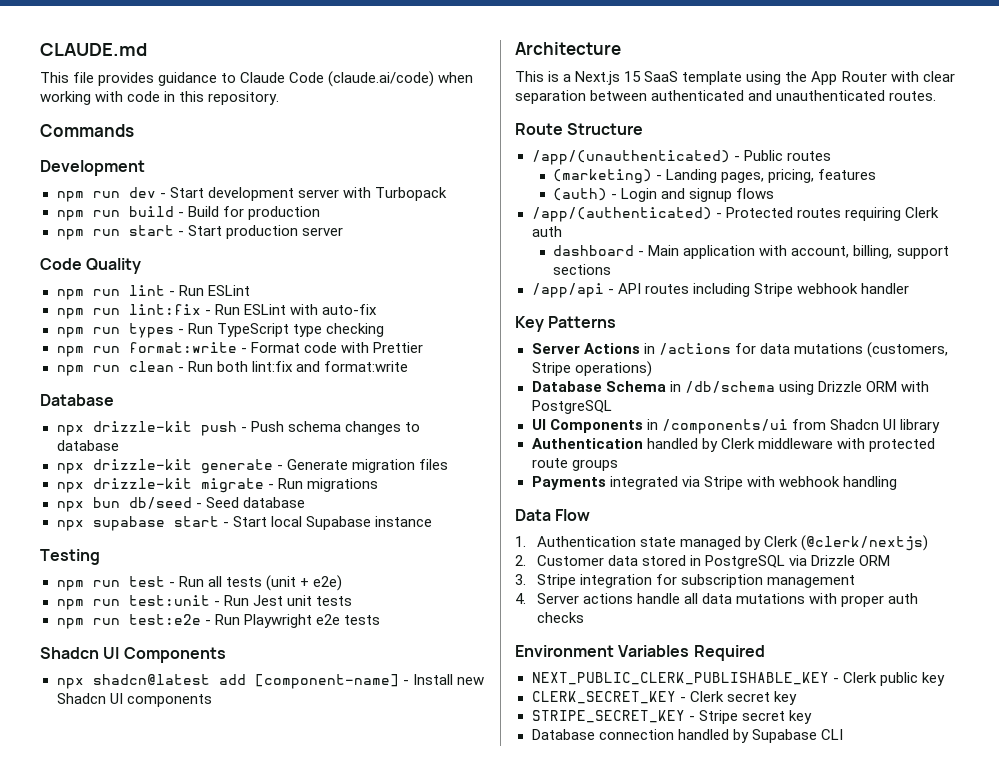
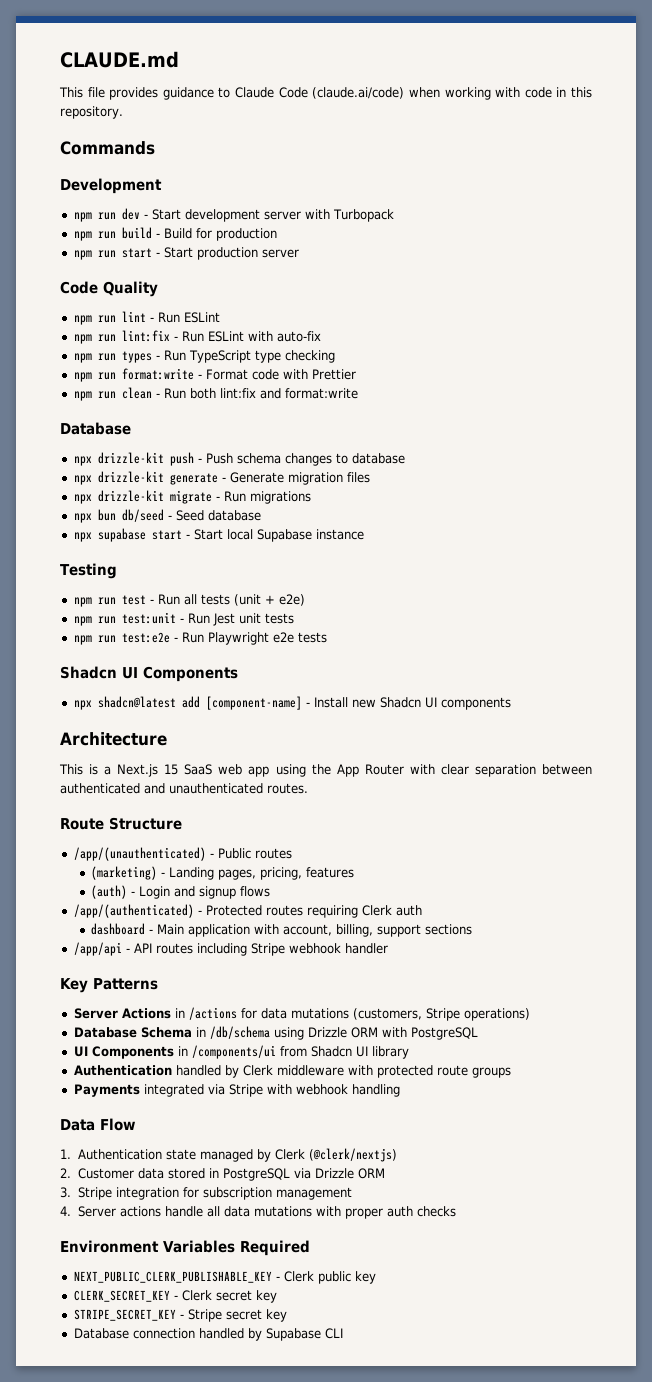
- This is a Next.js 15 SaaS template using the App Router with clear separation between authenticated and unauthenticated routes.
+ This is a Next.js 15 SaaS web app using the App Router with clear separation between authenticated and unauthenticated routes.

